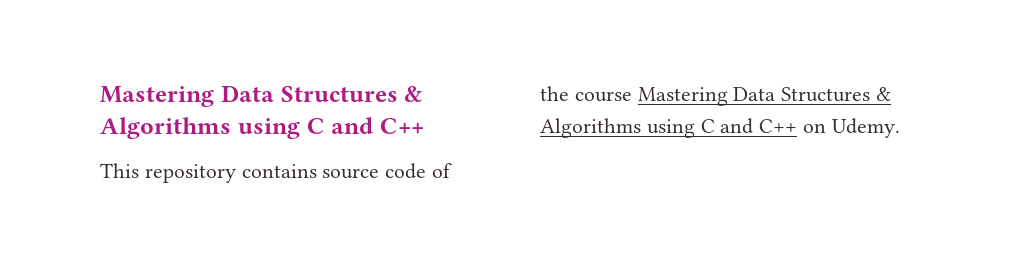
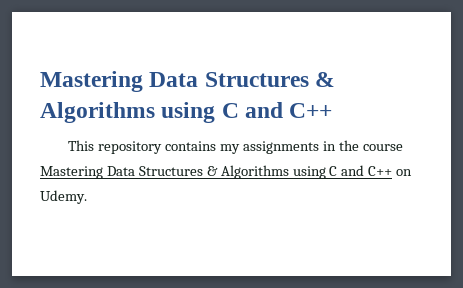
- This repository contains source code of the course Mastering Data Structures & Algorithms using C and C++ on Udemy.
+ This repository contains my assignments in the course Mastering Data Structures & Algorithms using C and C++ on Udemy.

